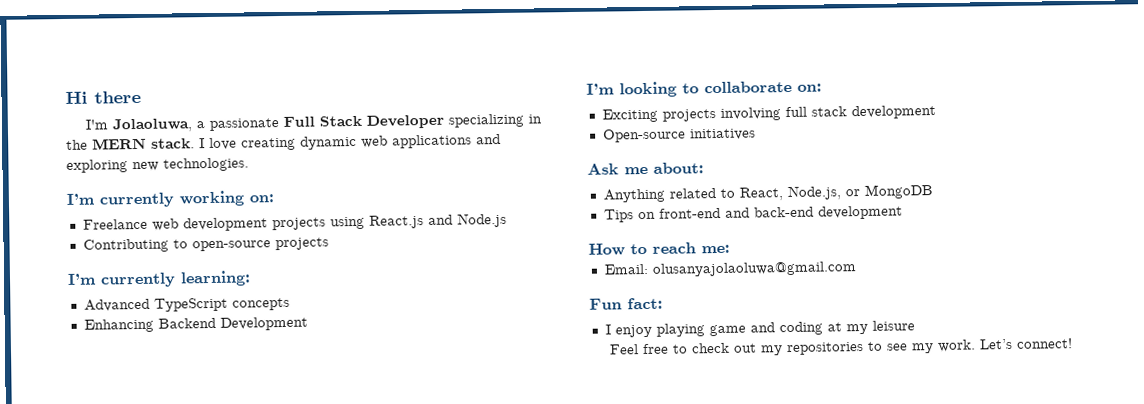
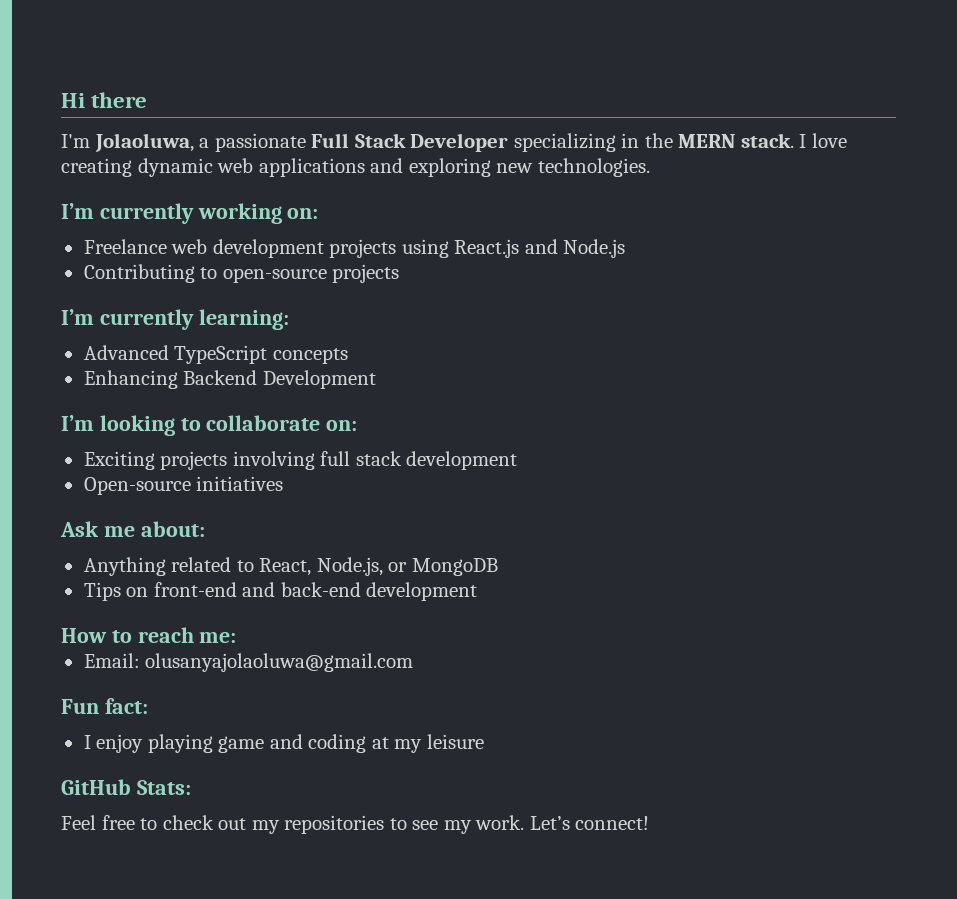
+ GitHub Stats:

